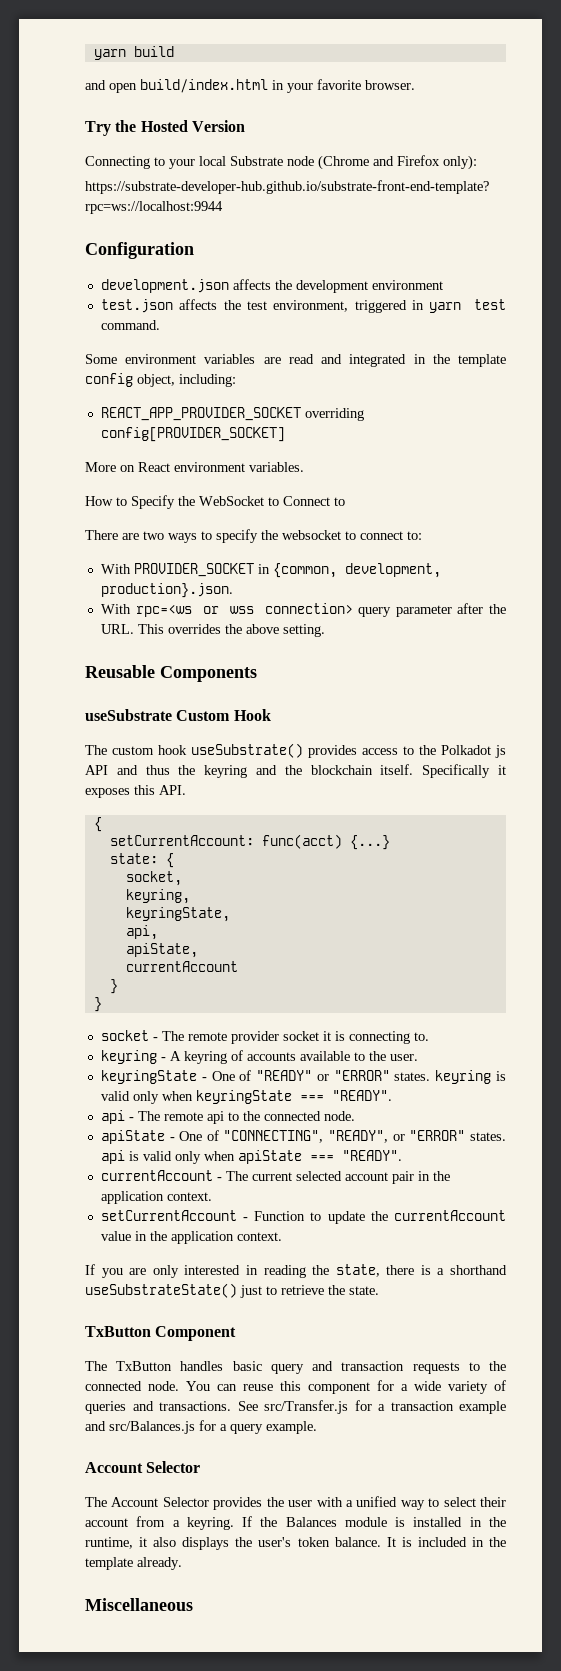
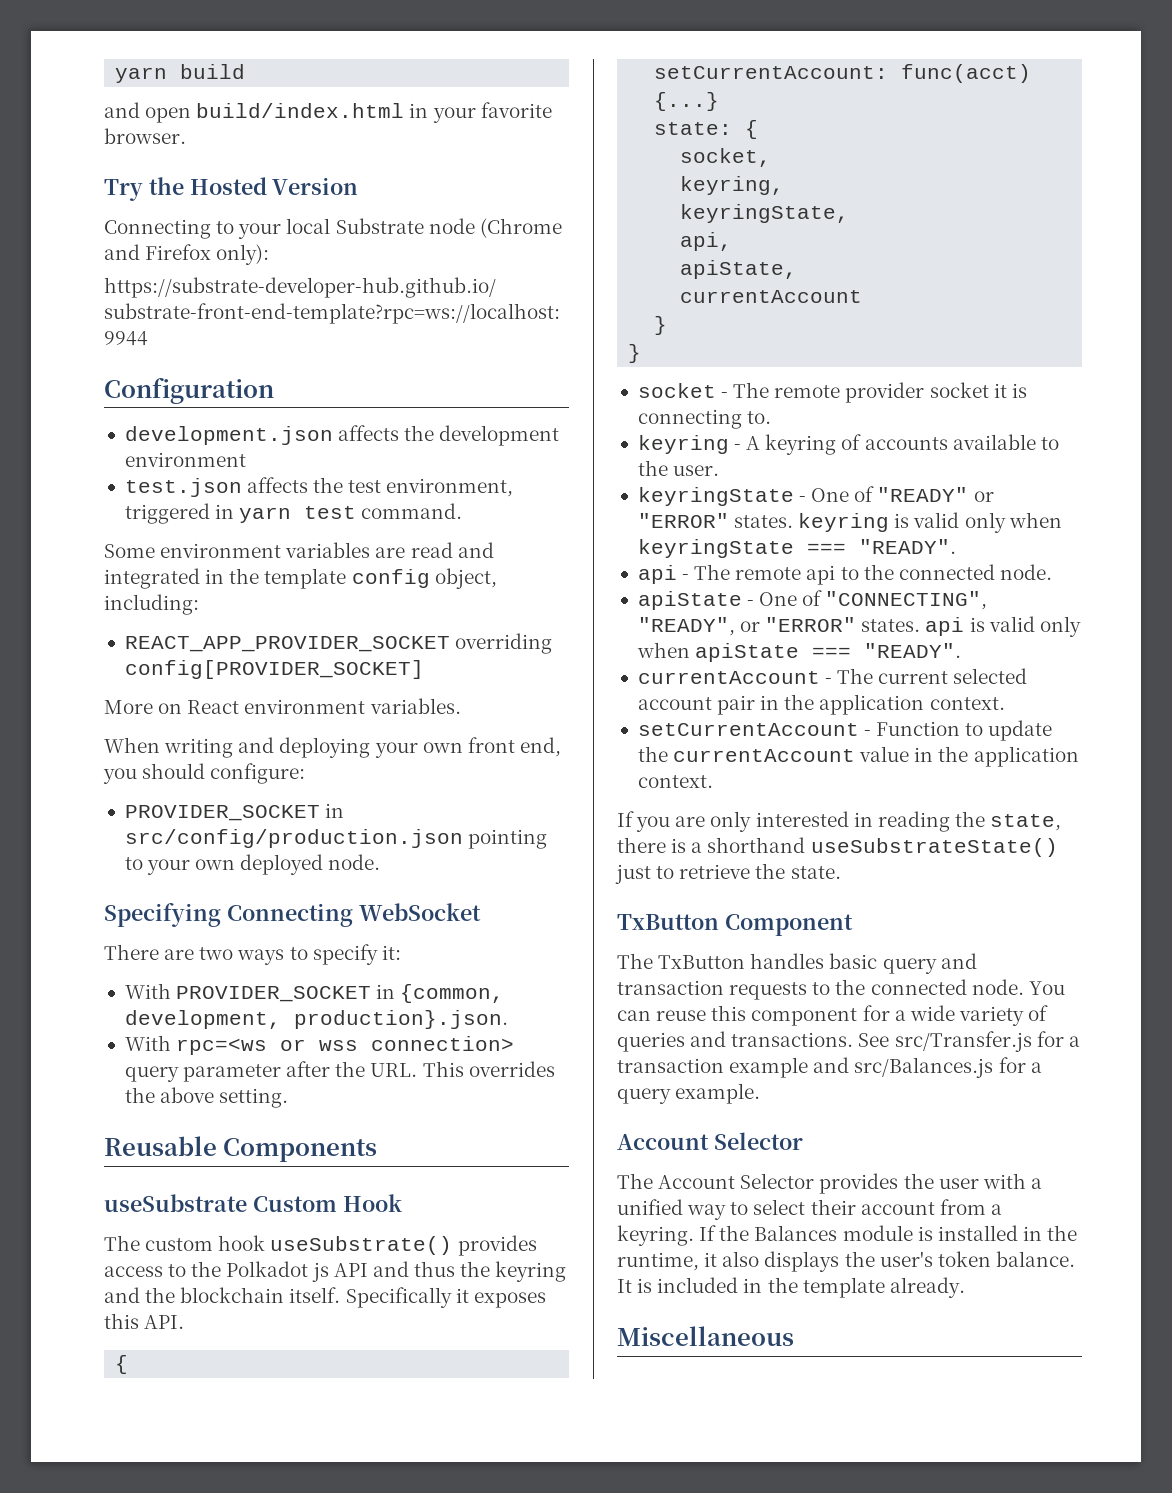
- How to Specify the WebSocket to Connect to
+ When writing and deploying your own front end, you should configure:
+ PROVIDER_SOCKET in src/config/production.json pointing to your own deployed node.
+ Specifying Connecting WebSocket
- There are two ways to specify the websocket to connect to:
+ There are two ways to specify it:

